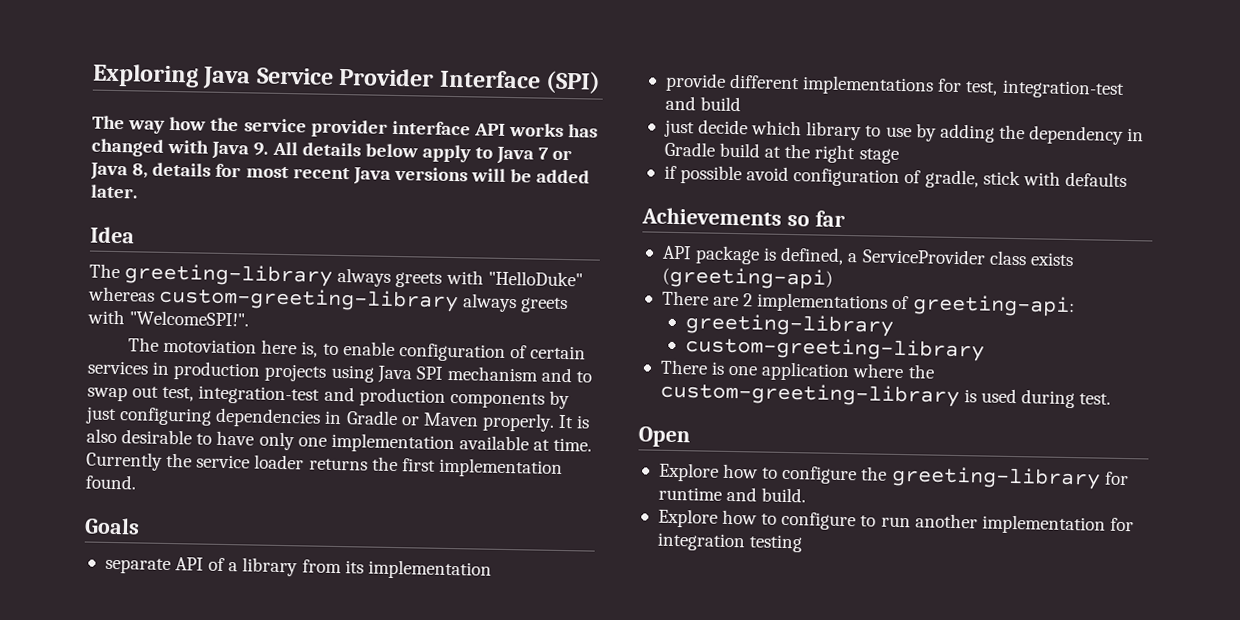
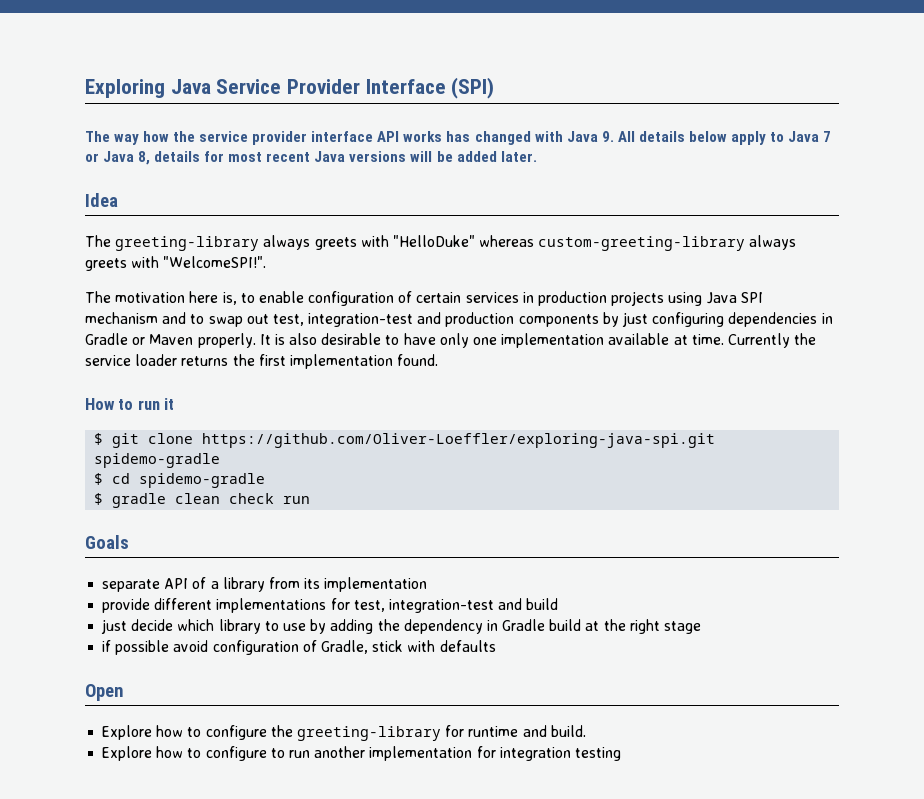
- The motoviation here is, to enable configuration of certain services in production projects using Java SPI mechanism and to swap out test, integration-test and production components by just configuring dependencies in Gradle or Maven properly.
+ The motivation here is, to enable configuration of certain services in production projects using Java SPI mechanism and to swap out test, integration-test and production components by just configuring dependencies in Gradle or Maven properly.
+ How to run it
+ $ git clone https://github.com/Oliver-Loeffler/exploring-java-spi.git spidemo-gradle
+ $ cd spidemo-gradle
+ $ gradle clean check run
- if possible avoid configuration of gradle, stick with defaults
+ if possible avoid configuration of Gradle, stick with defaults
- Achievements so far
- API package is defined, a ServiceProvider class exists (greeting-api)
- There are 2 implementations of greeting-api:
- greeting-library
- custom-greeting-library
- There is one application where the custom-greeting-library is used during test.

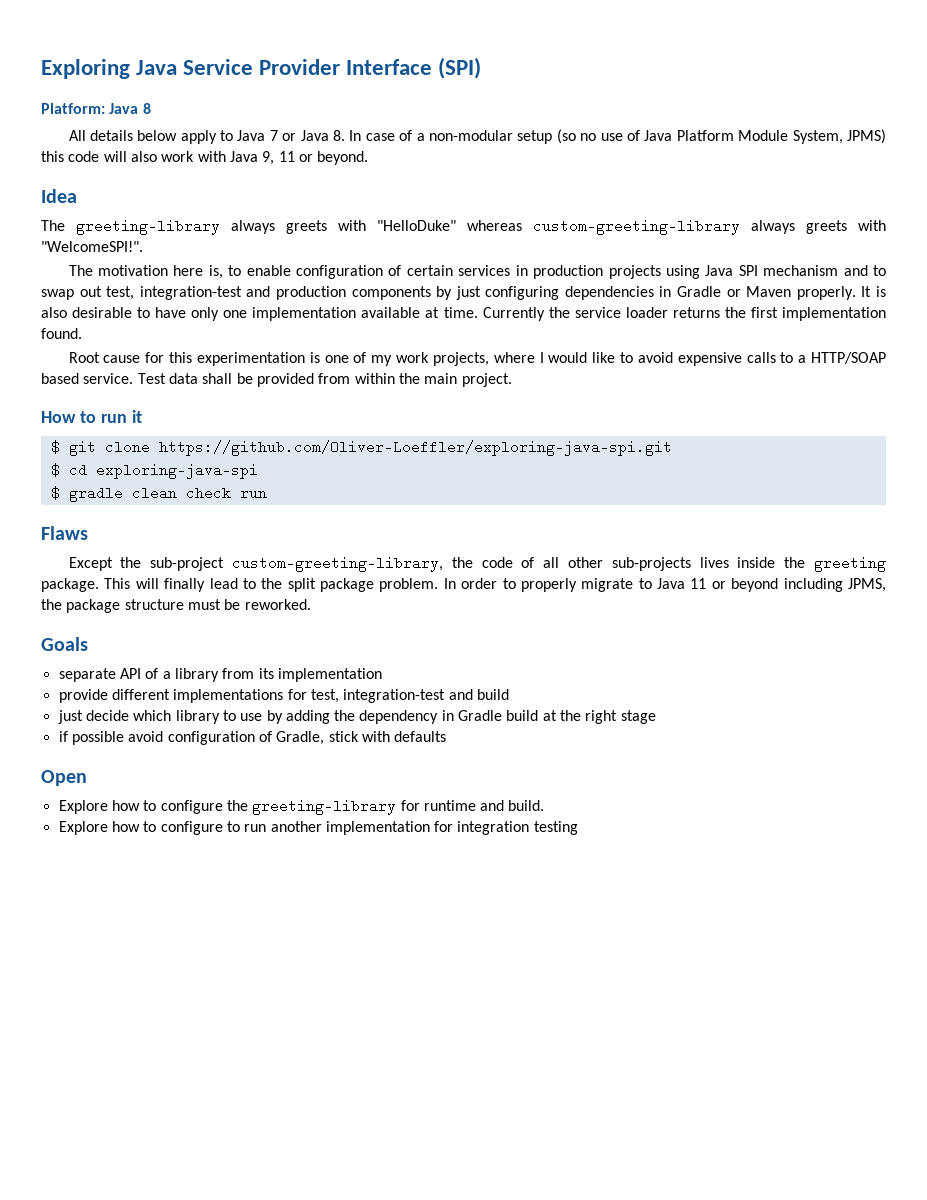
- The way how the service provider interface API works has changed with Java 9. All details below apply to Java 7 or Java 8, details for most recent Java versions will be added later.
+ Platform: Java 8
+ All details below apply to Java 7 or Java 8. In case of a non-modular setup (so no use of Java Platform Module System, JPMS) this code will also work with Java 9, 11 or beyond.
+ Root cause for this experimentation is one of my work projects, where I would like to avoid expensive calls to a HTTP/SOAP based service. Test data shall be provided from within the main project.
- $ git clone https://github.com/Oliver-Loeffler/exploring-java-spi.git spidemo-gradle
+ $ git clone https://github.com/Oliver-Loeffler/exploring-java-spi.git
- $ cd spidemo-gradle
+ $ cd exploring-java-spi
+ Flaws
+ Except the sub-project custom-greeting-library, the code of all other sub-projects lives inside the greeting package. This will finally lead to the split package problem. In order to properly migrate to Java 11 or beyond including JPMS, the package structure must be reworked.

